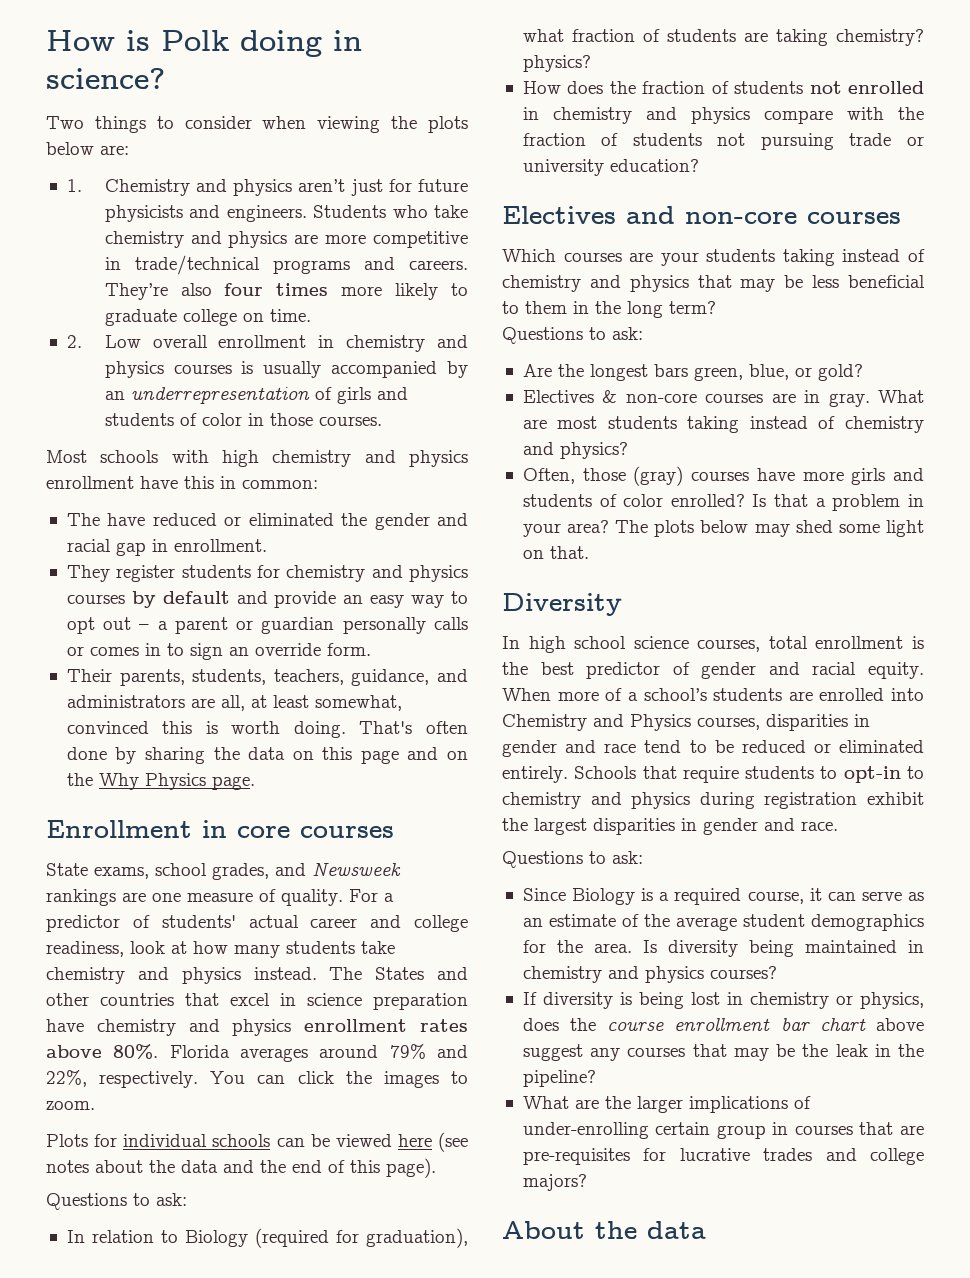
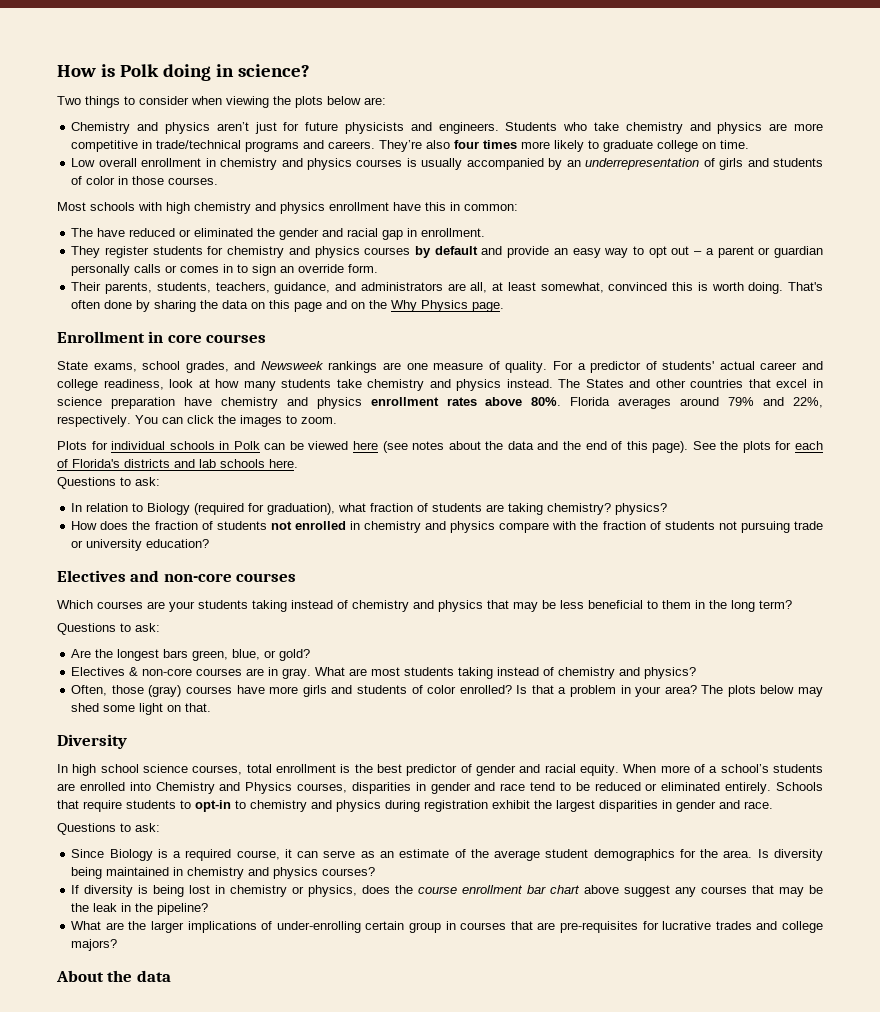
- 1. Chemistry and physics aren’t just for future physicists and engineers.
+ Chemistry and physics aren’t just for future physicists and engineers.
- 2. Low overall enrollment in chemistry and physics courses is usually accompanied by an underrepresentation of girls and students of color in those courses.
+ Low overall enrollment in chemistry and physics courses is usually accompanied by an underrepresentation of girls and students of color in those courses.
- Plots for individual schools can be viewed here (see notes about the data and the end of this page).
+ Plots for individual schools in Polk can be viewed here (see notes about the data and the end of this page). See the plots for each of Florida's districts and lab schools here.

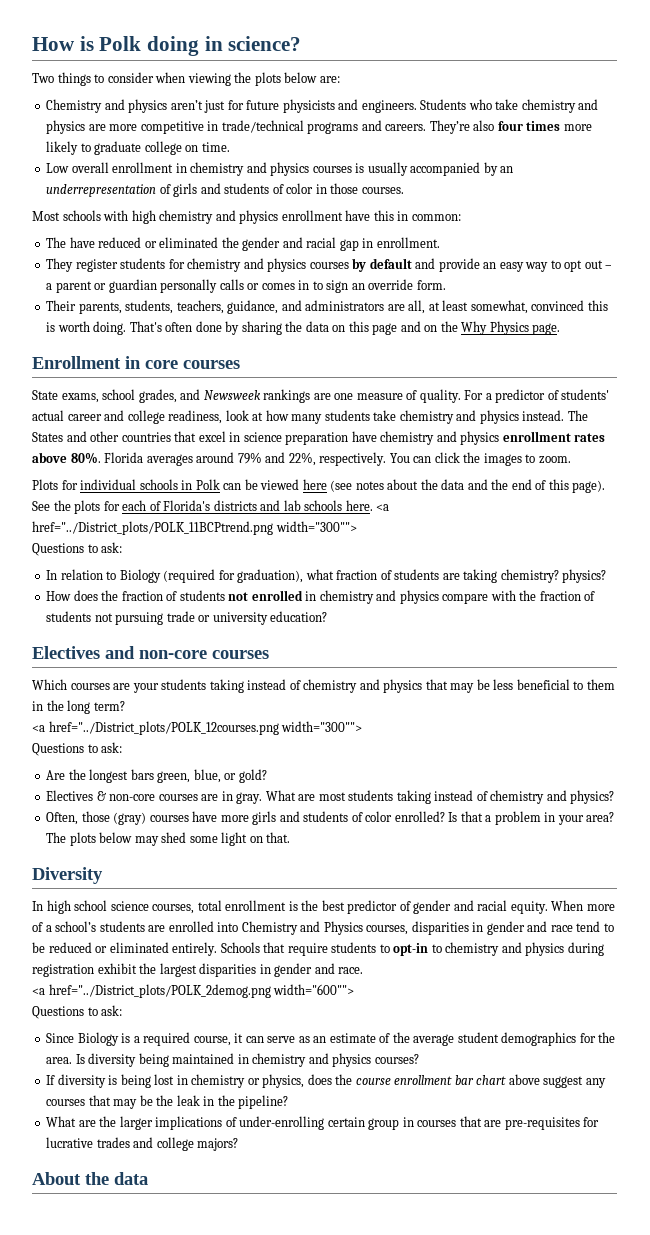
+ <a href="../District_plots/POLK_11BCPtrend.png width="300"">
+ <a href="../District_plots/POLK_12courses.png width="300"">
+ <a href="../District_plots/POLK_2demog.png width="600"">

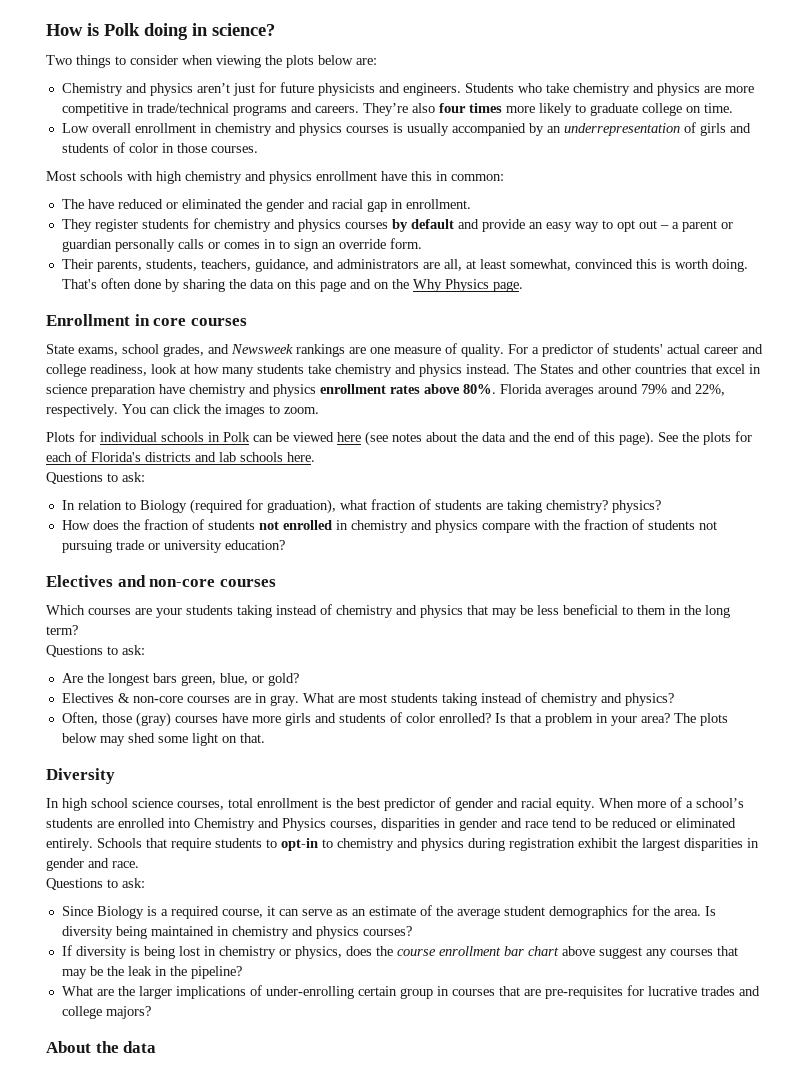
- <a href="../District_plots/POLK_11BCPtrend.png width="300"">
- <a href="../District_plots/POLK_12courses.png width="300"">
- <a href="../District_plots/POLK_2demog.png width="600"">

